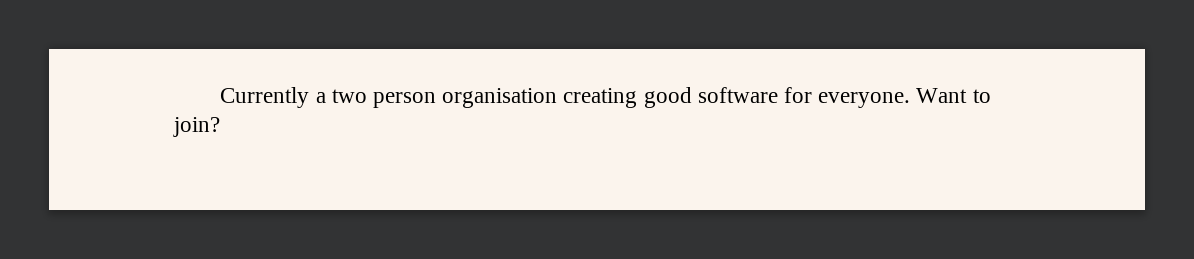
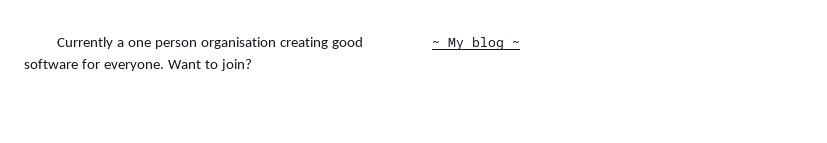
- Currently a two person organisation creating good software for everyone.
+ Currently a one person organisation creating good software for everyone.
+ ~ My blog ~

